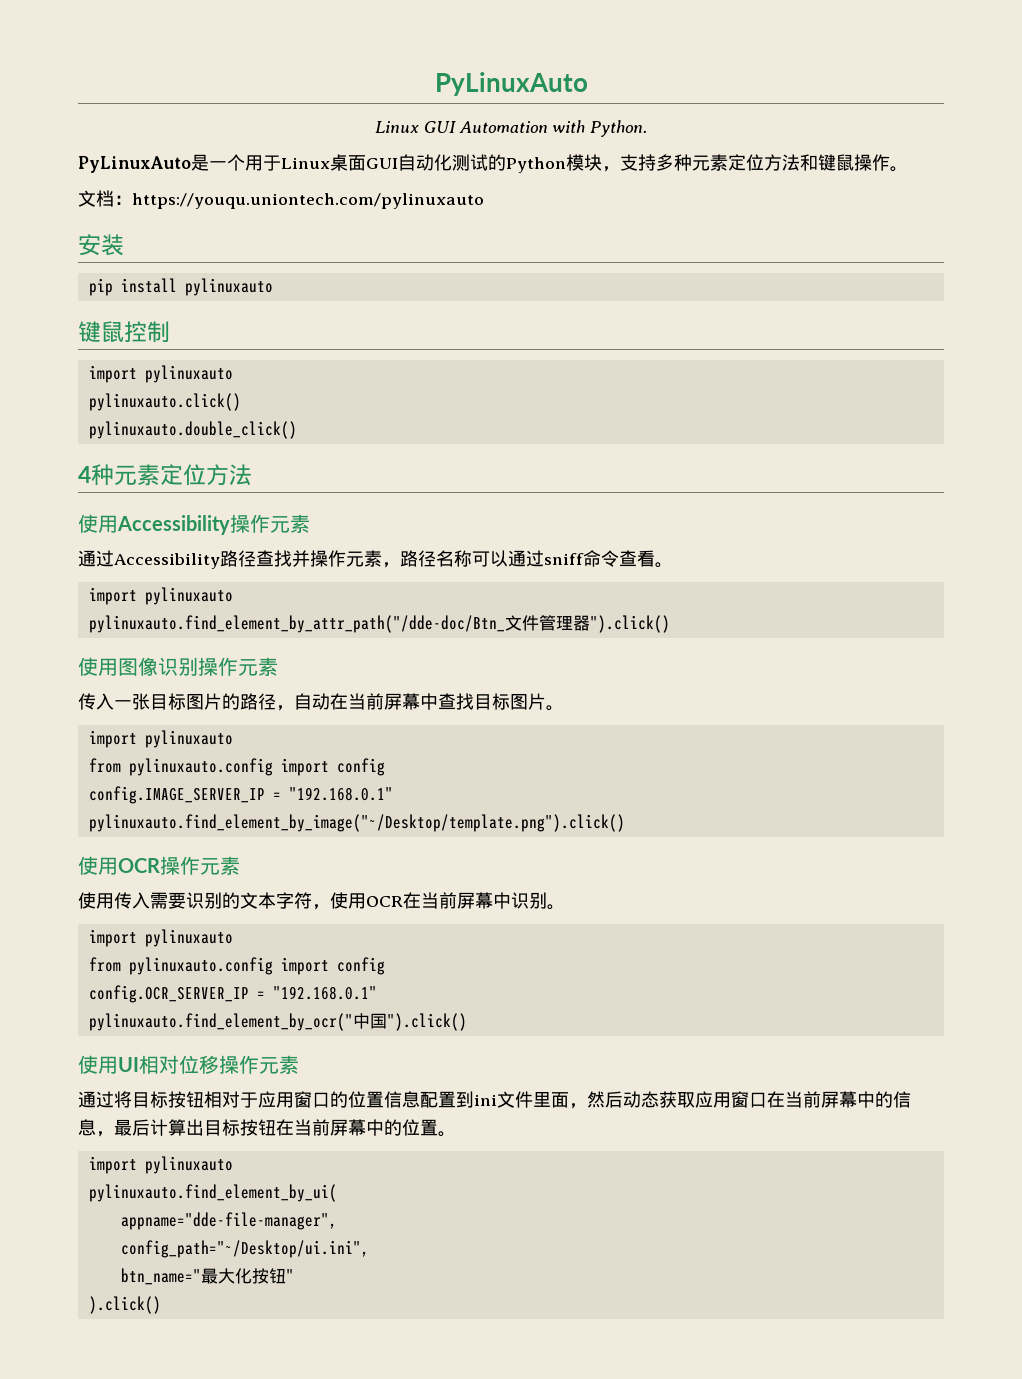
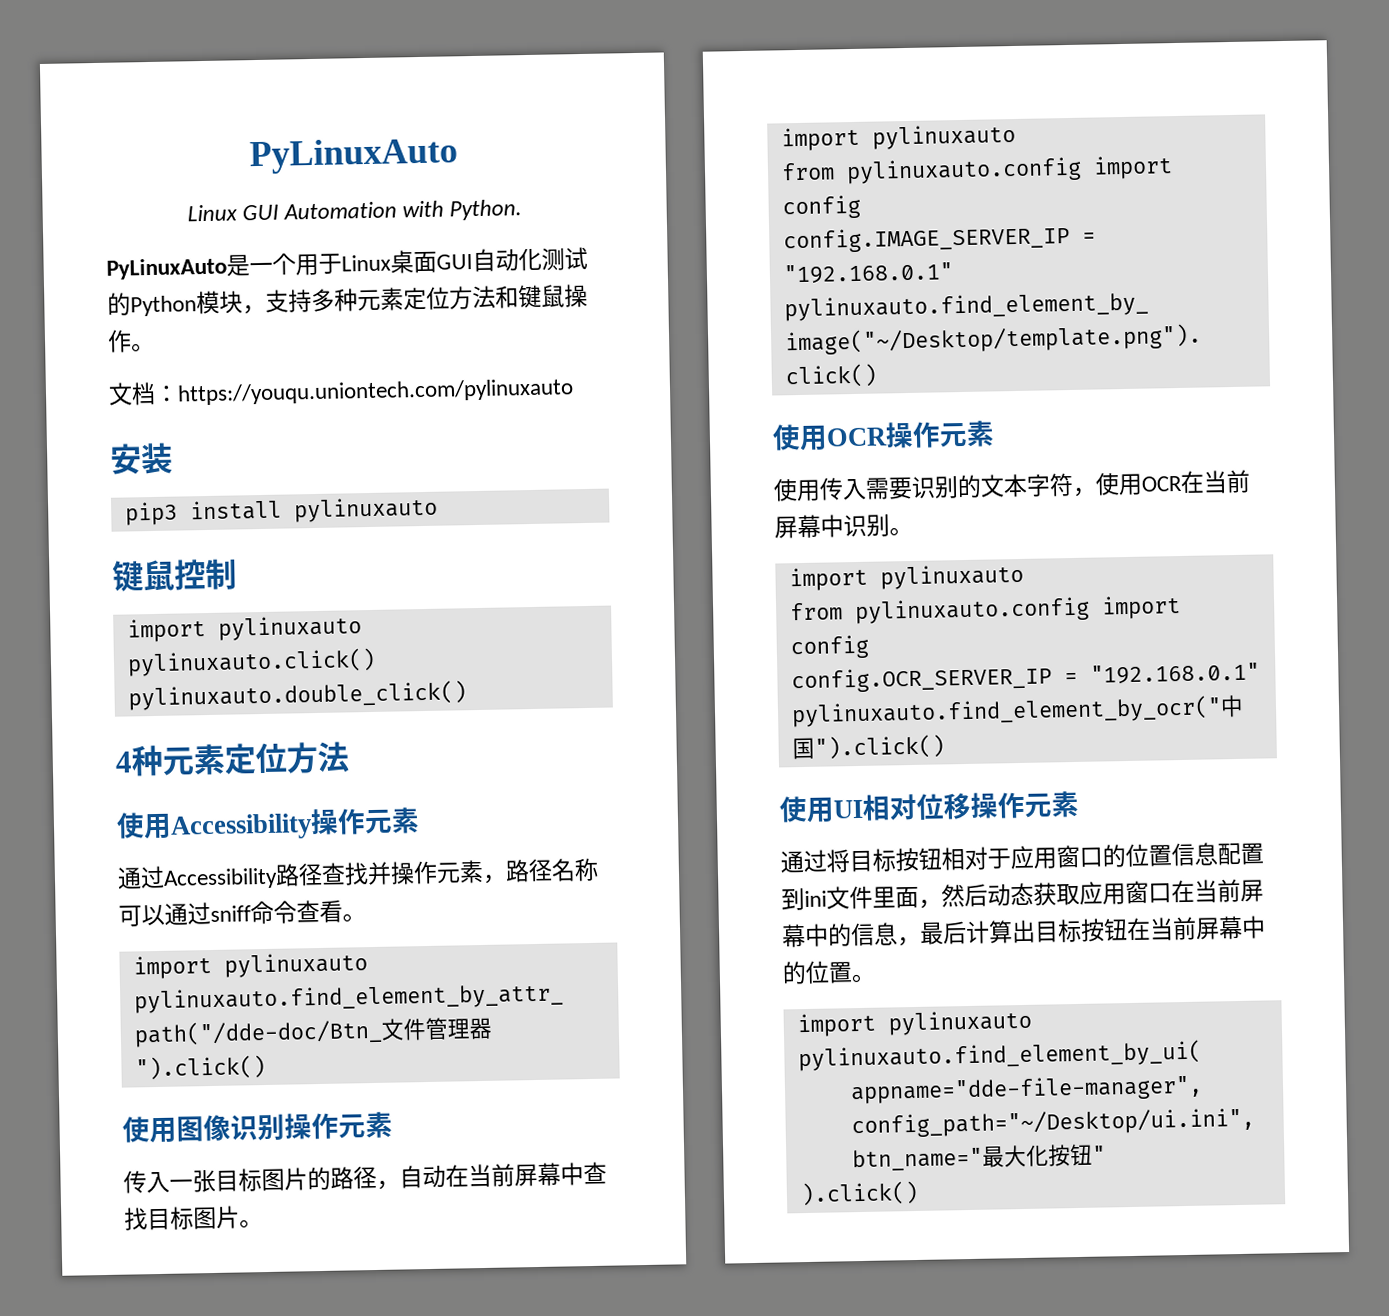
- pip install pylinuxauto
+ pip3 install pylinuxauto

